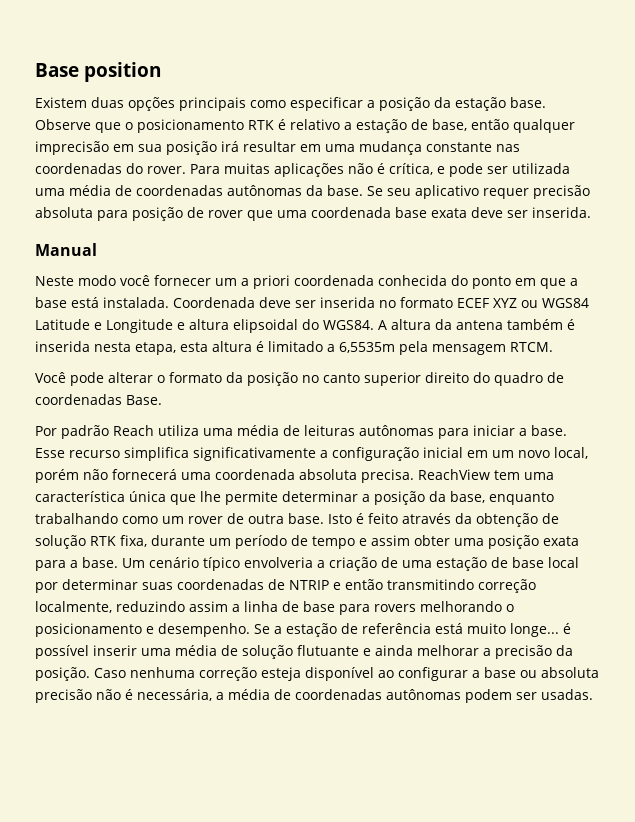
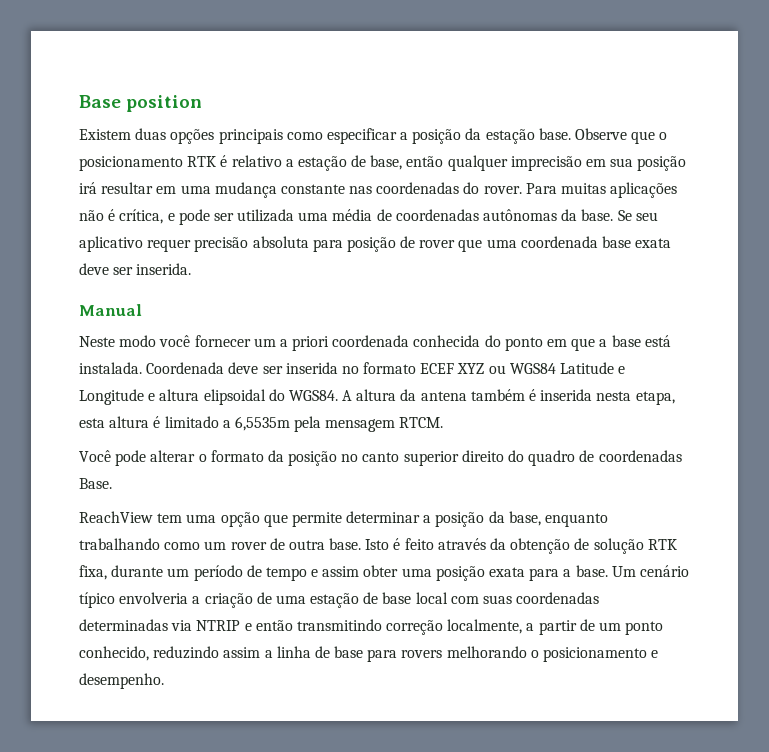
- Por padrão Reach utiliza uma média de leituras autônomas para iniciar a base. Esse recurso simplifica significativamente a configuração inicial em um novo local, porém não fornecerá uma coordenada absoluta precisa. ReachView tem uma característica única que lhe permite determinar a posição da base, enquanto trabalhando como um rover de outra base.
+ ReachView tem uma opção que permite determinar a posição da base, enquanto trabalhando como um rover de outra base.
- Um cenário típico envolveria a criação de uma estação de base local por determinar suas coordenadas de NTRIP e então transmitindo correção localmente, reduzindo assim a linha de base para rovers melhorando o posicionamento e desempenho. Se a estação de referência está muito longe... é possível inserir uma média de solução flutuante e ainda melhorar a precisão da posição. Caso nenhuma correção esteja disponível ao configurar a base ou absoluta precisão não é necessária, a média de coordenadas autônomas podem ser usadas.
+ Um cenário típico envolveria a criação de uma estação de base local com suas coordenadas determinadas via NTRIP e então transmitindo correção localmente, a partir de um ponto conhecido, reduzindo assim a linha de base para rovers melhorando o posicionamento e desempenho.

